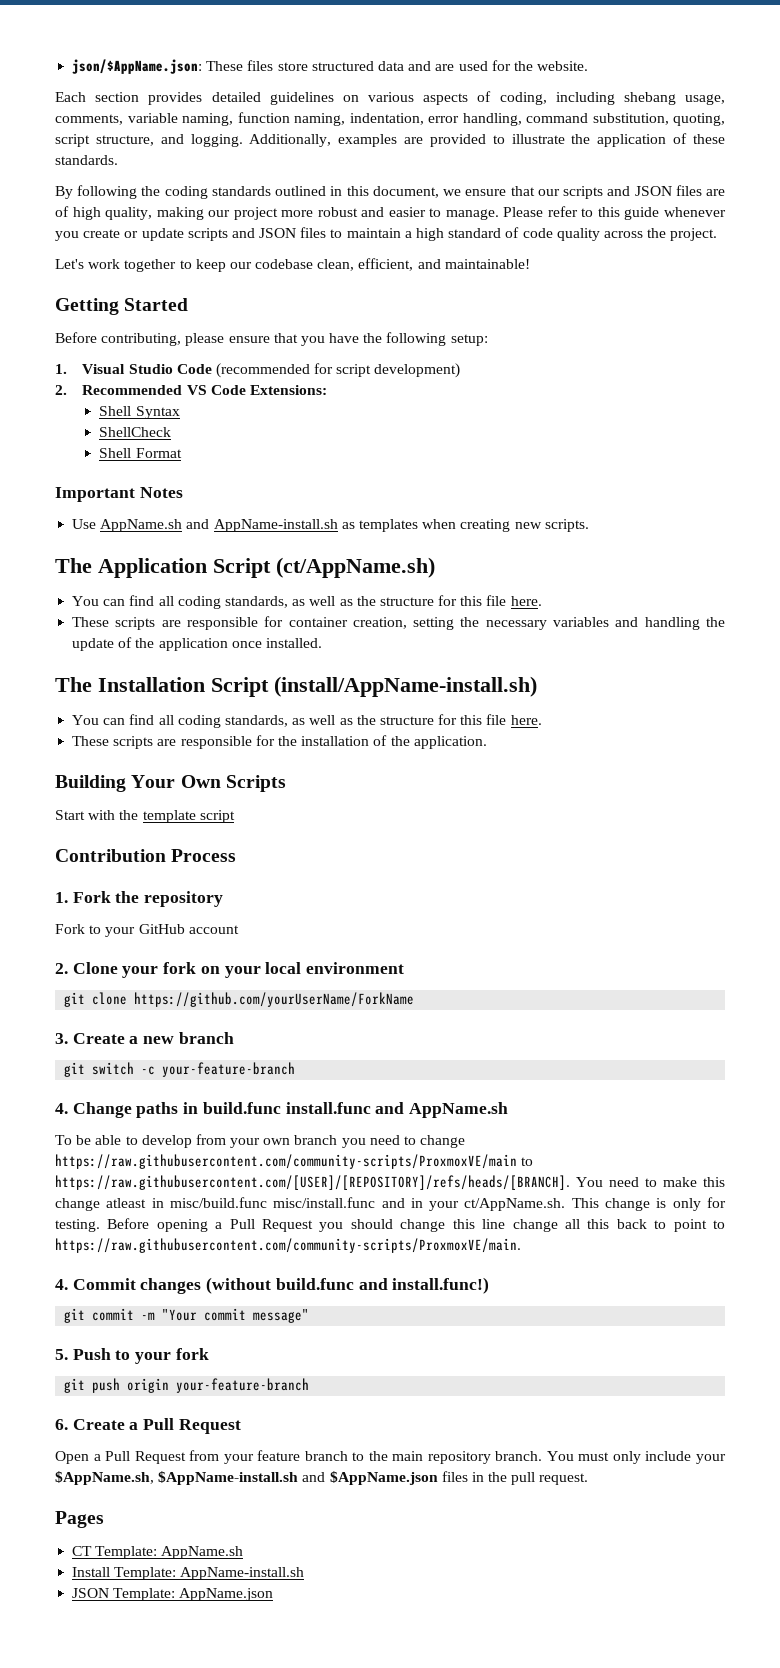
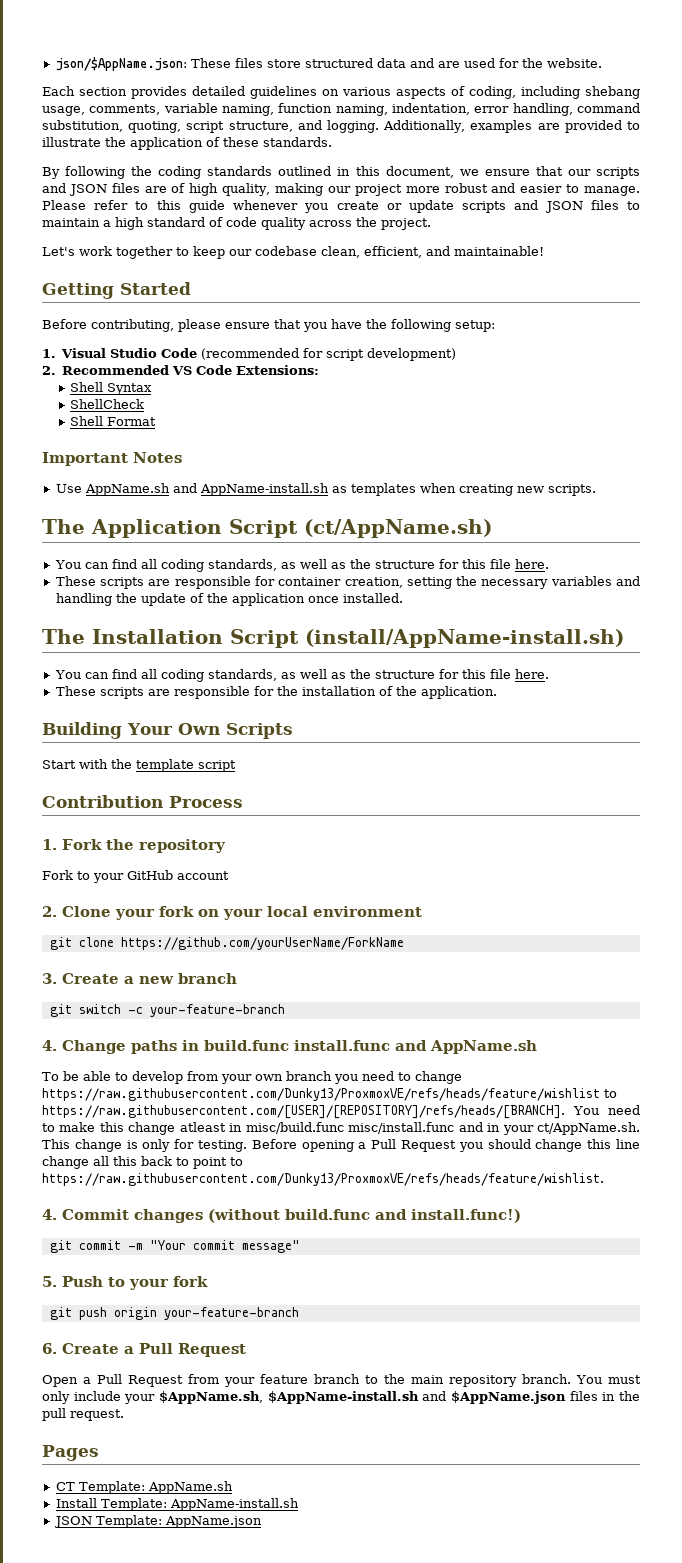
- To be able to develop from your own branch you need to change https://raw.githubusercontent.com/community-scripts/ProxmoxVE/main to https://raw.githubusercontent.com/[USER]/[REPOSITORY]/refs/heads/[BRANCH]. You need to make this change atleast in misc/build.func misc/install.func and in your ct/AppName.sh. This change is only for testing.
+ To be able to develop from your own branch you need to change https://raw.githubusercontent.com/Dunky13/ProxmoxVE/refs/heads/feature/wishlist to https://raw.githubusercontent.com/[USER]/[REPOSITORY]/refs/heads/[BRANCH]. You need to make this change atleast in misc/build.func misc/install.func and in your ct/AppName.sh. This change is only for testing.
- Before opening a Pull Request you should change this line change all this back to point to https://raw.githubusercontent.com/community-scripts/ProxmoxVE/main.
+ Before opening a Pull Request you should change this line change all this back to point to https://raw.githubusercontent.com/Dunky13/ProxmoxVE/refs/heads/feature/wishlist.

